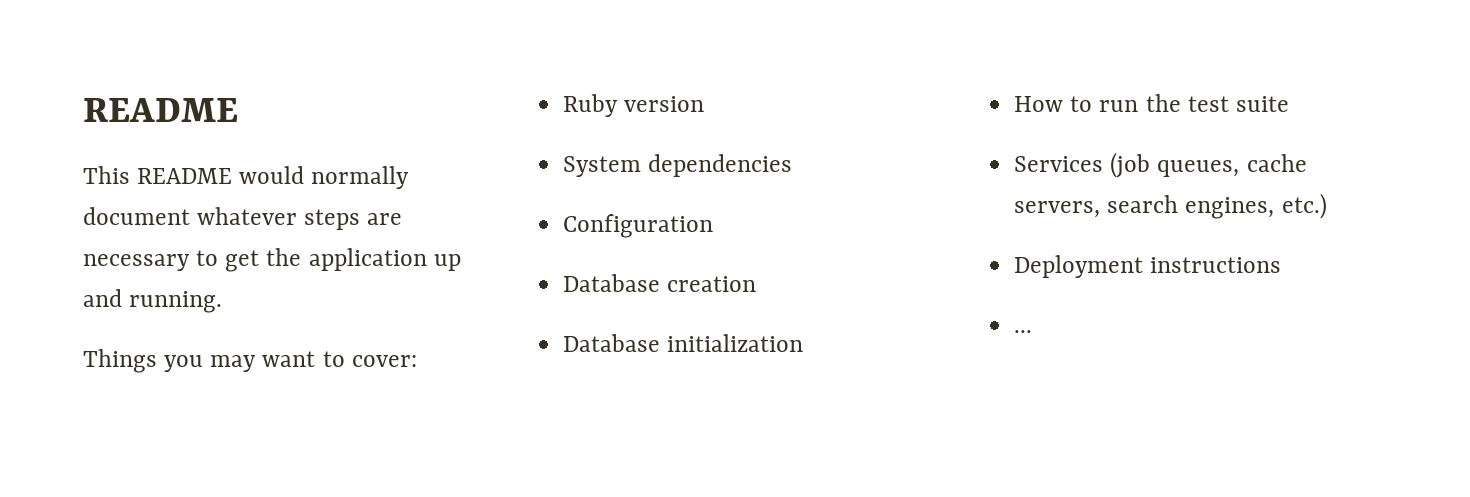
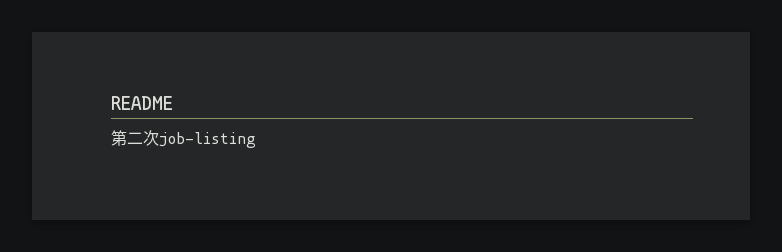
- This README would normally document whatever steps are necessary to get the application up and running.
- Things you may want to cover:
- Ruby version
- System dependencies
- Configuration
- Database creation
- Database initialization
- How to run the test suite
- Services (job queues, cache servers, search engines, etc.)
- Deployment instructions
- ...
+ 第二次job-listing

